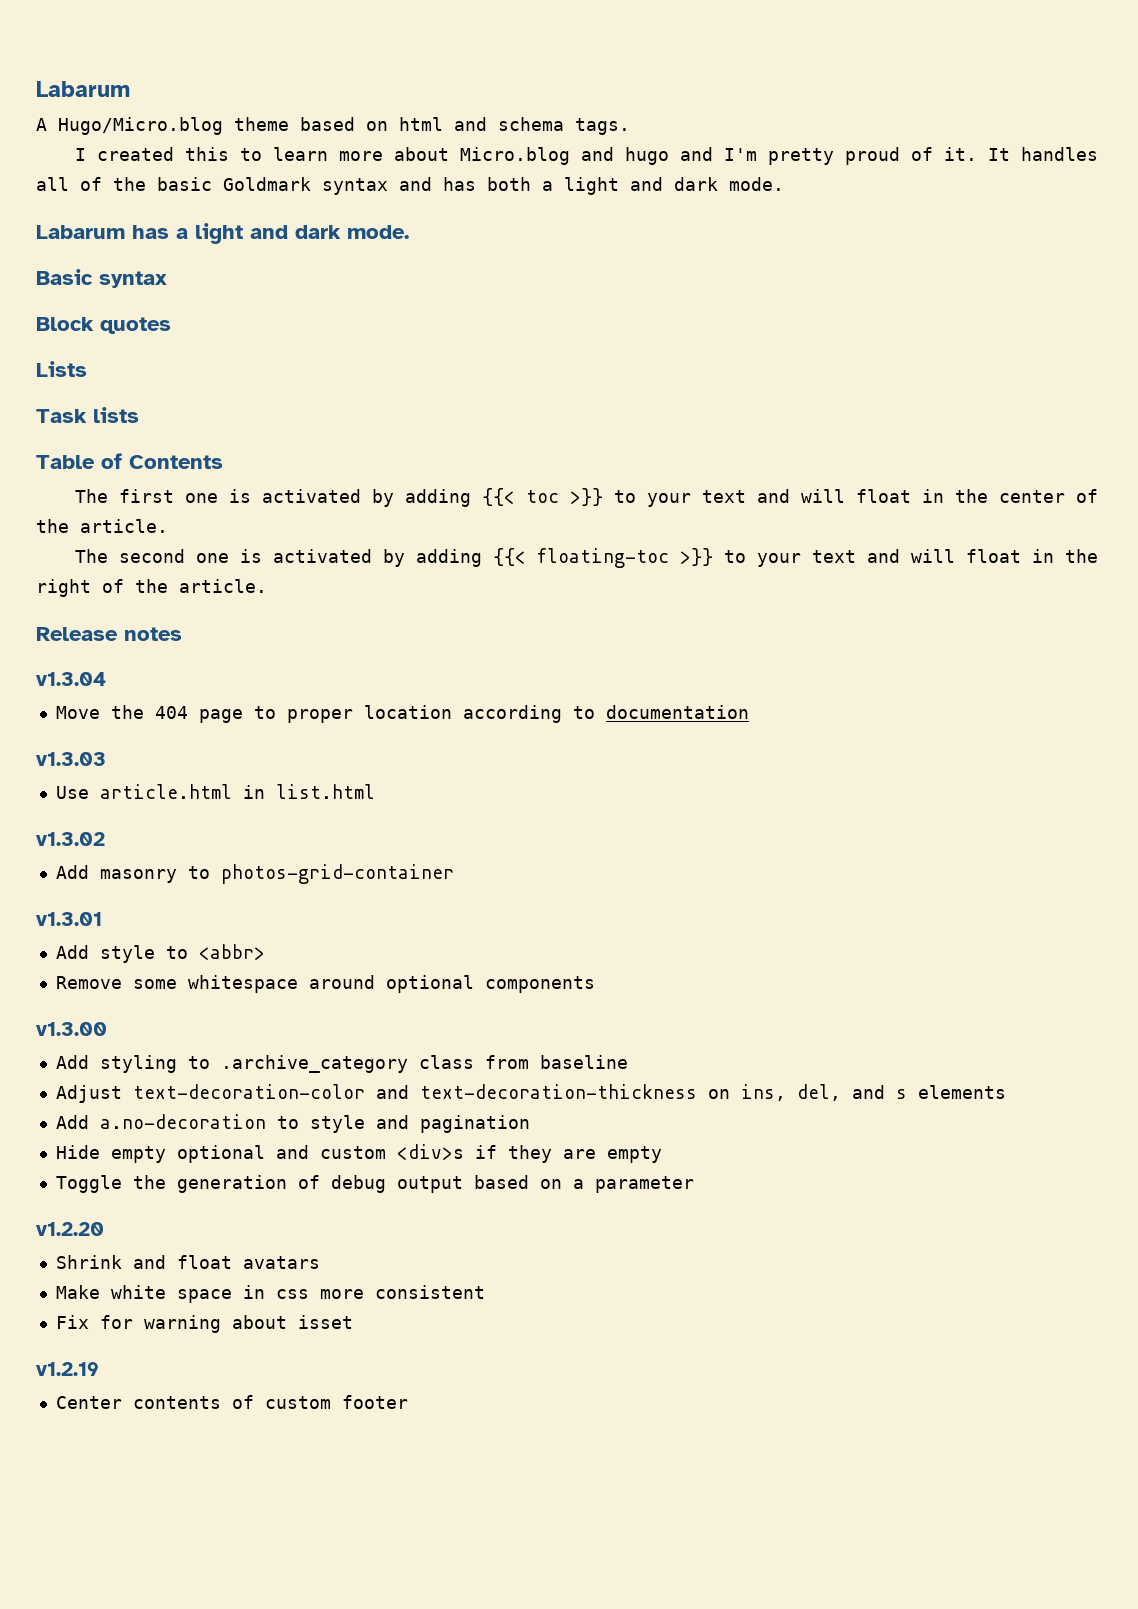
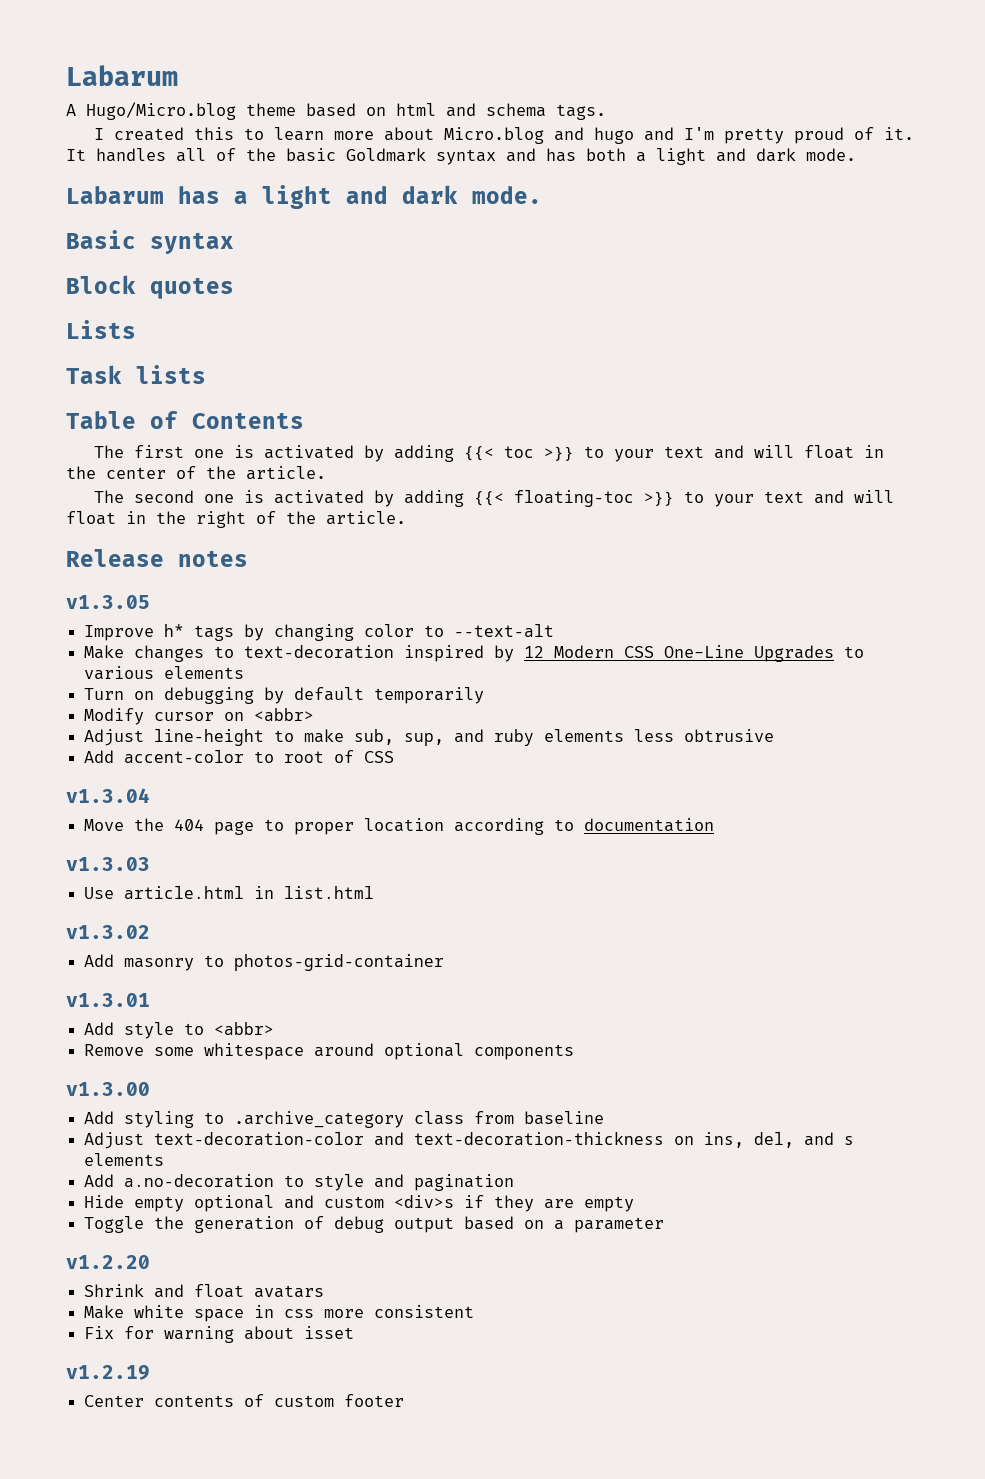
+ v1.3.05
+ Improve h* tags by changing color to --text-alt
+ Make changes to text-decoration inspired by 12 Modern CSS One-Line Upgrades to various elements
+ Turn on debugging by default temporarily
+ Modify cursor on <abbr>
+ Adjust line-height to make sub, sup, and ruby elements less obtrusive
+ Add accent-color to root of CSS

